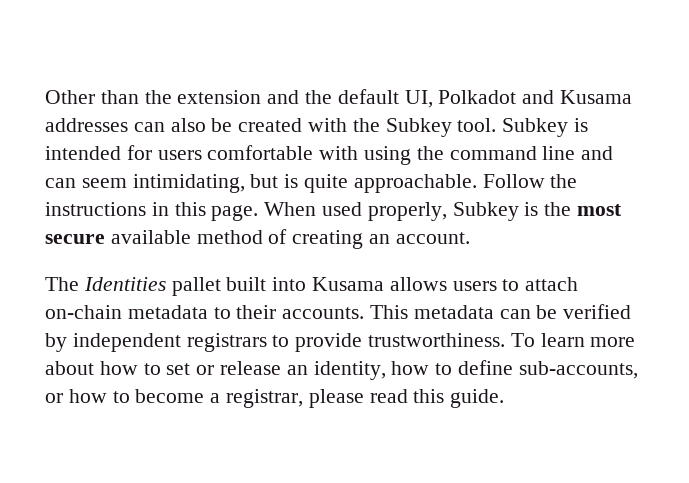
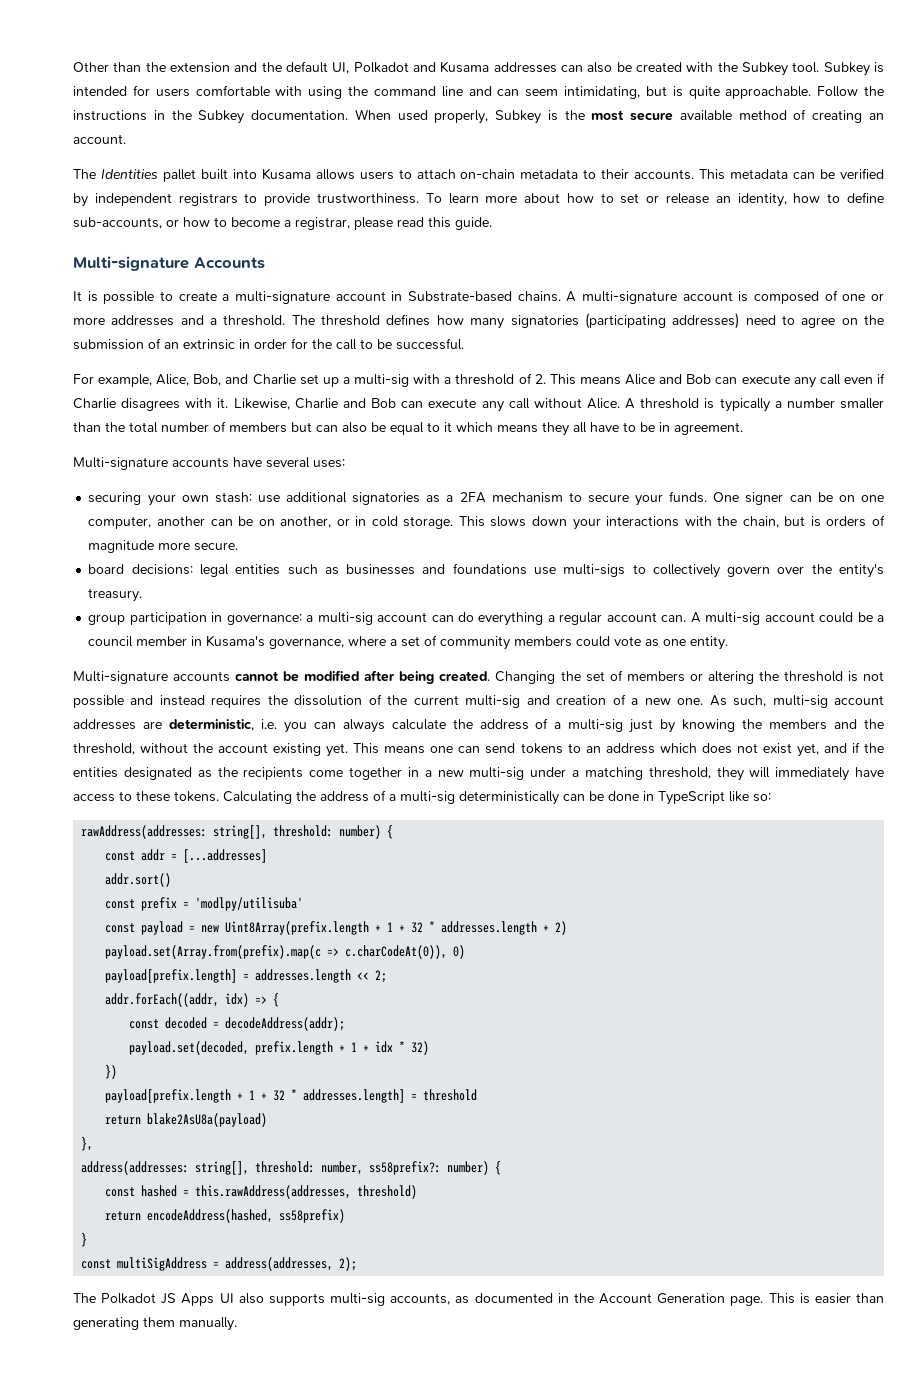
- Follow the instructions in this page.
+ Follow the instructions in the Subkey documentation.
+ Multi-signature Accounts
+ It is possible to create a multi-signature account in Substrate-based chains. A multi-signature account is composed of one or more addresses and a threshold. The threshold defines how many signatories (participating addresses) need to agree on the submission of an extrinsic in order for the call to be successful.
+ For example, Alice, Bob, and Charlie set up a multi-sig with a threshold of 2. This means Alice and Bob can execute any call even if Charlie disagrees with it. Likewise, Charlie and Bob can execute any call without Alice. A threshold is typically a number smaller than the total number of members but can also be equal to it which means they all have to be in agreement.
+ Multi-signature accounts have several uses:
+ securing your own stash: use additional signatories as a 2FA mechanism to secure your funds. One signer can be on one computer, another can be on another, or in cold storage. This slows down your interactions with the chain, but is orders of magnitude more secure.
+ board decisions: legal entities such as businesses and foundations use multi-sigs to collectively govern over the entity's treasury.
+ group participation in governance: a multi-sig account can do everything a regular account can. A multi-sig account could be a council member in Kusama's governance, where a set of community members could vote as one entity.
+ Multi-signature accounts cannot be modified after being created. Changing the set of members or altering the threshold is not possible and instead requires the dissolution of the current multi-sig and creation of a new one. As such, multi-sig account addresses are deterministic, i.e. you can always calculate the address of a multi-sig just by knowing the members and the threshold, without the account existing yet. This means one can send tokens to an address which does not exist yet, and if the entities designated as the recipients come together in a new multi-sig under a matching threshold, they will immediately have access to these tokens. Calculating the address of a multi-sig deterministically can be done in TypeScript like so:
+ rawAddress(addresses: string[], threshold: number) {
+ const addr = [...addresses]
+ addr.sort()
+ const prefix = 'modlpy/utilisuba'
+ const payload = new Uint8Array(prefix.length + 1 + 32 * addresses.length + 2)
+ payload.set(Array.from(prefix).map(c => c.charCodeAt(0)), 0)
+ payload[prefix.length] = addresses.length << 2;
+ addr.forEach((addr, idx) => {
+ const decoded = decodeAddress(addr);
+ payload.set(decoded, prefix.length + 1 + idx * 32)
+ })
+ payload[prefix.length + 1 + 32 * addresses.length] = threshold
+ return blake2AsU8a(payload)
+ },
+ address(addresses: string[], threshold: number, ss58prefix?: number) {
+ const hashed = this.rawAddress(addresses, threshold)
+ return encodeAddress(hashed, ss58prefix)
+ }
+ const multiSigAddress = address(addresses, 2);
+ The Polkadot JS Apps UI also supports multi-sig accounts, as documented in the Account Generation page. This is easier than generating them manually.

